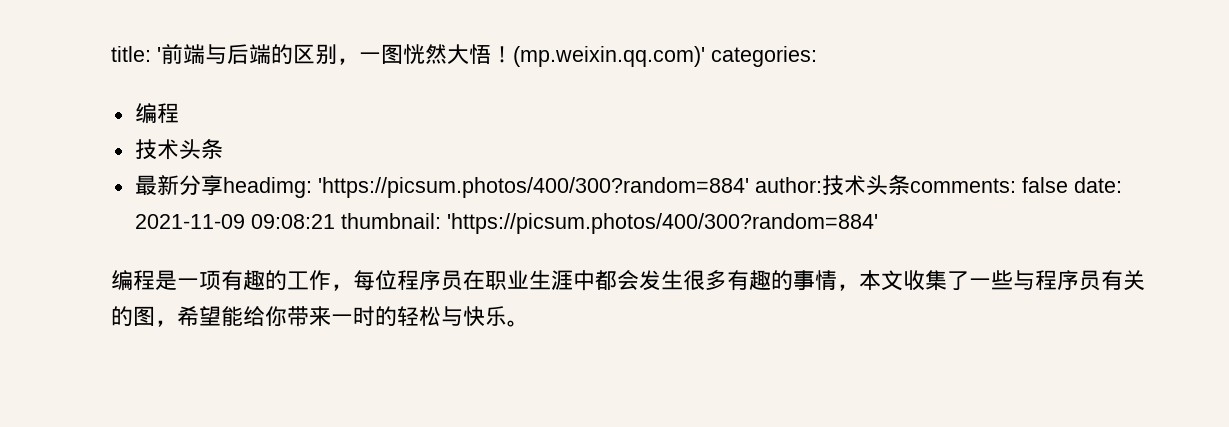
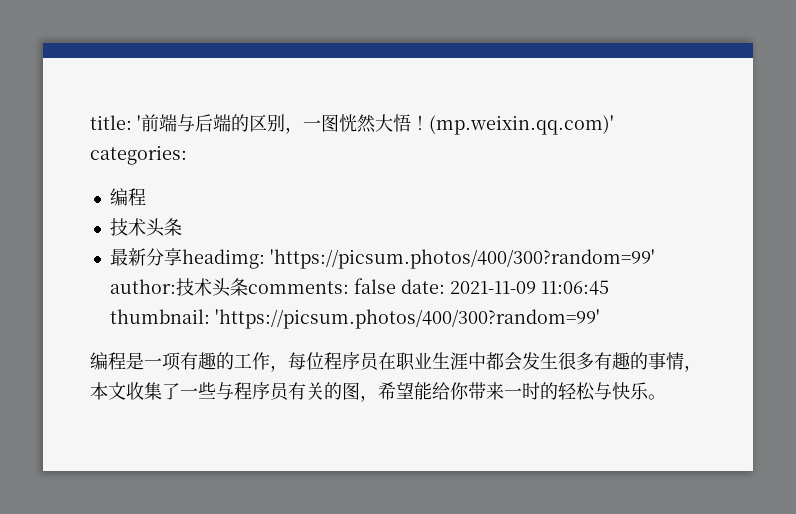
- 最新分享headimg: 'https://picsum.photos/400/300?random=884' author:技术头条comments: false date: 2021-11-09 09:08:21 thumbnail: 'https://picsum.photos/400/300?random=884'
+ 最新分享headimg: 'https://picsum.photos/400/300?random=99' author:技术头条comments: false date: 2021-11-09 11:06:45 thumbnail: 'https://picsum.photos/400/300?random=99'

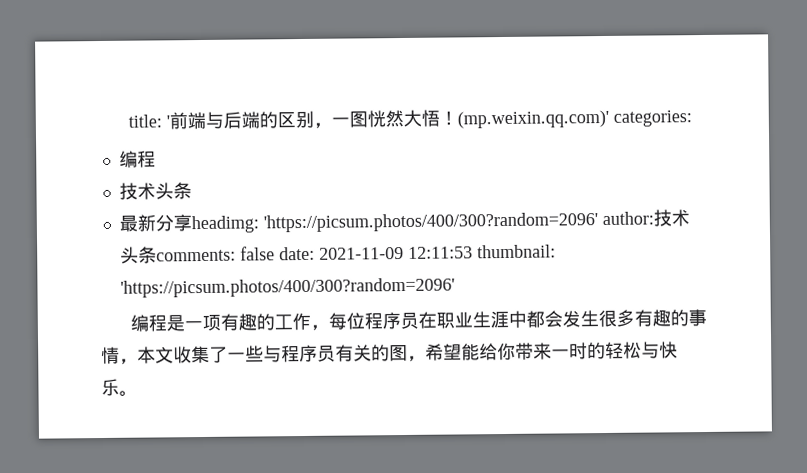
- 最新分享headimg: 'https://picsum.photos/400/300?random=99' author:技术头条comments: false date: 2021-11-09 11:06:45 thumbnail: 'https://picsum.photos/400/300?random=99'
+ 最新分享headimg: 'https://picsum.photos/400/300?random=2096' author:技术头条comments: false date: 2021-11-09 12:11:53 thumbnail: 'https://picsum.photos/400/300?random=2096'

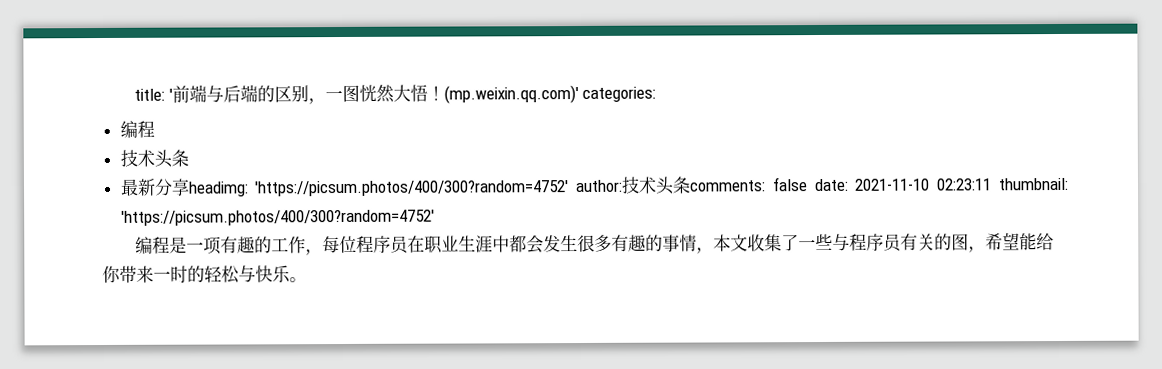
- 最新分享headimg: 'https://picsum.photos/400/300?random=2096' author:技术头条comments: false date: 2021-11-09 12:11:53 thumbnail: 'https://picsum.photos/400/300?random=2096'
+ 最新分享headimg: 'https://picsum.photos/400/300?random=4752' author:技术头条comments: false date: 2021-11-10 02:23:11 thumbnail: 'https://picsum.photos/400/300?random=4752'

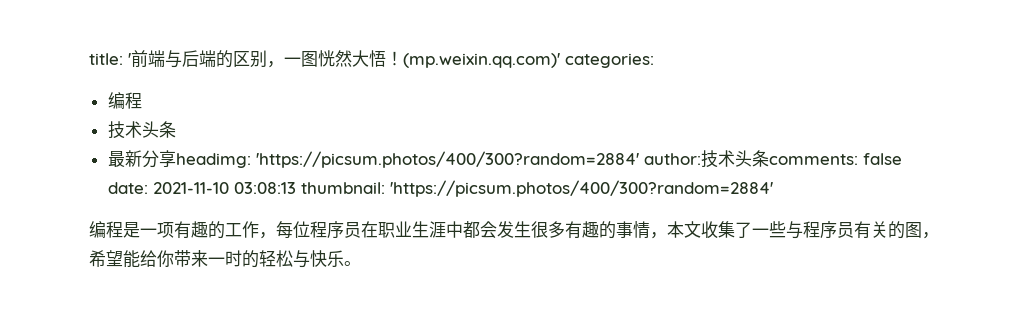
- 最新分享headimg: 'https://picsum.photos/400/300?random=4752' author:技术头条comments: false date: 2021-11-10 02:23:11 thumbnail: 'https://picsum.photos/400/300?random=4752'
+ 最新分享headimg: 'https://picsum.photos/400/300?random=2884' author:技术头条comments: false date: 2021-11-10 03:08:13 thumbnail: 'https://picsum.photos/400/300?random=2884'

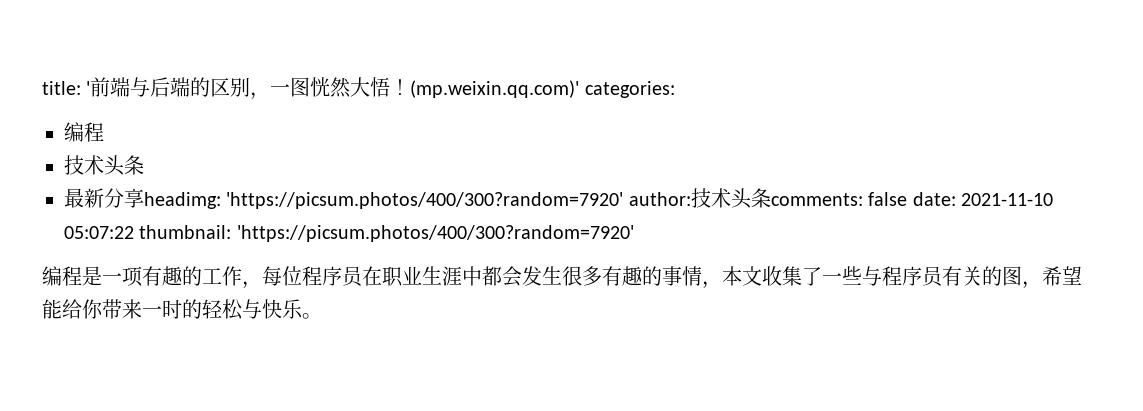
- 最新分享headimg: 'https://picsum.photos/400/300?random=2884' author:技术头条comments: false date: 2021-11-10 03:08:13 thumbnail: 'https://picsum.photos/400/300?random=2884'
+ 最新分享headimg: 'https://picsum.photos/400/300?random=7920' author:技术头条comments: false date: 2021-11-10 05:07:22 thumbnail: 'https://picsum.photos/400/300?random=7920'

